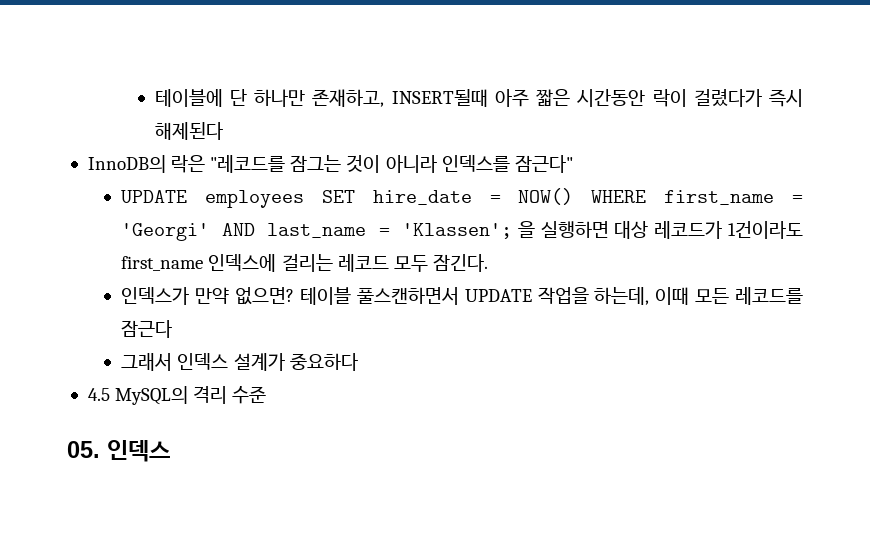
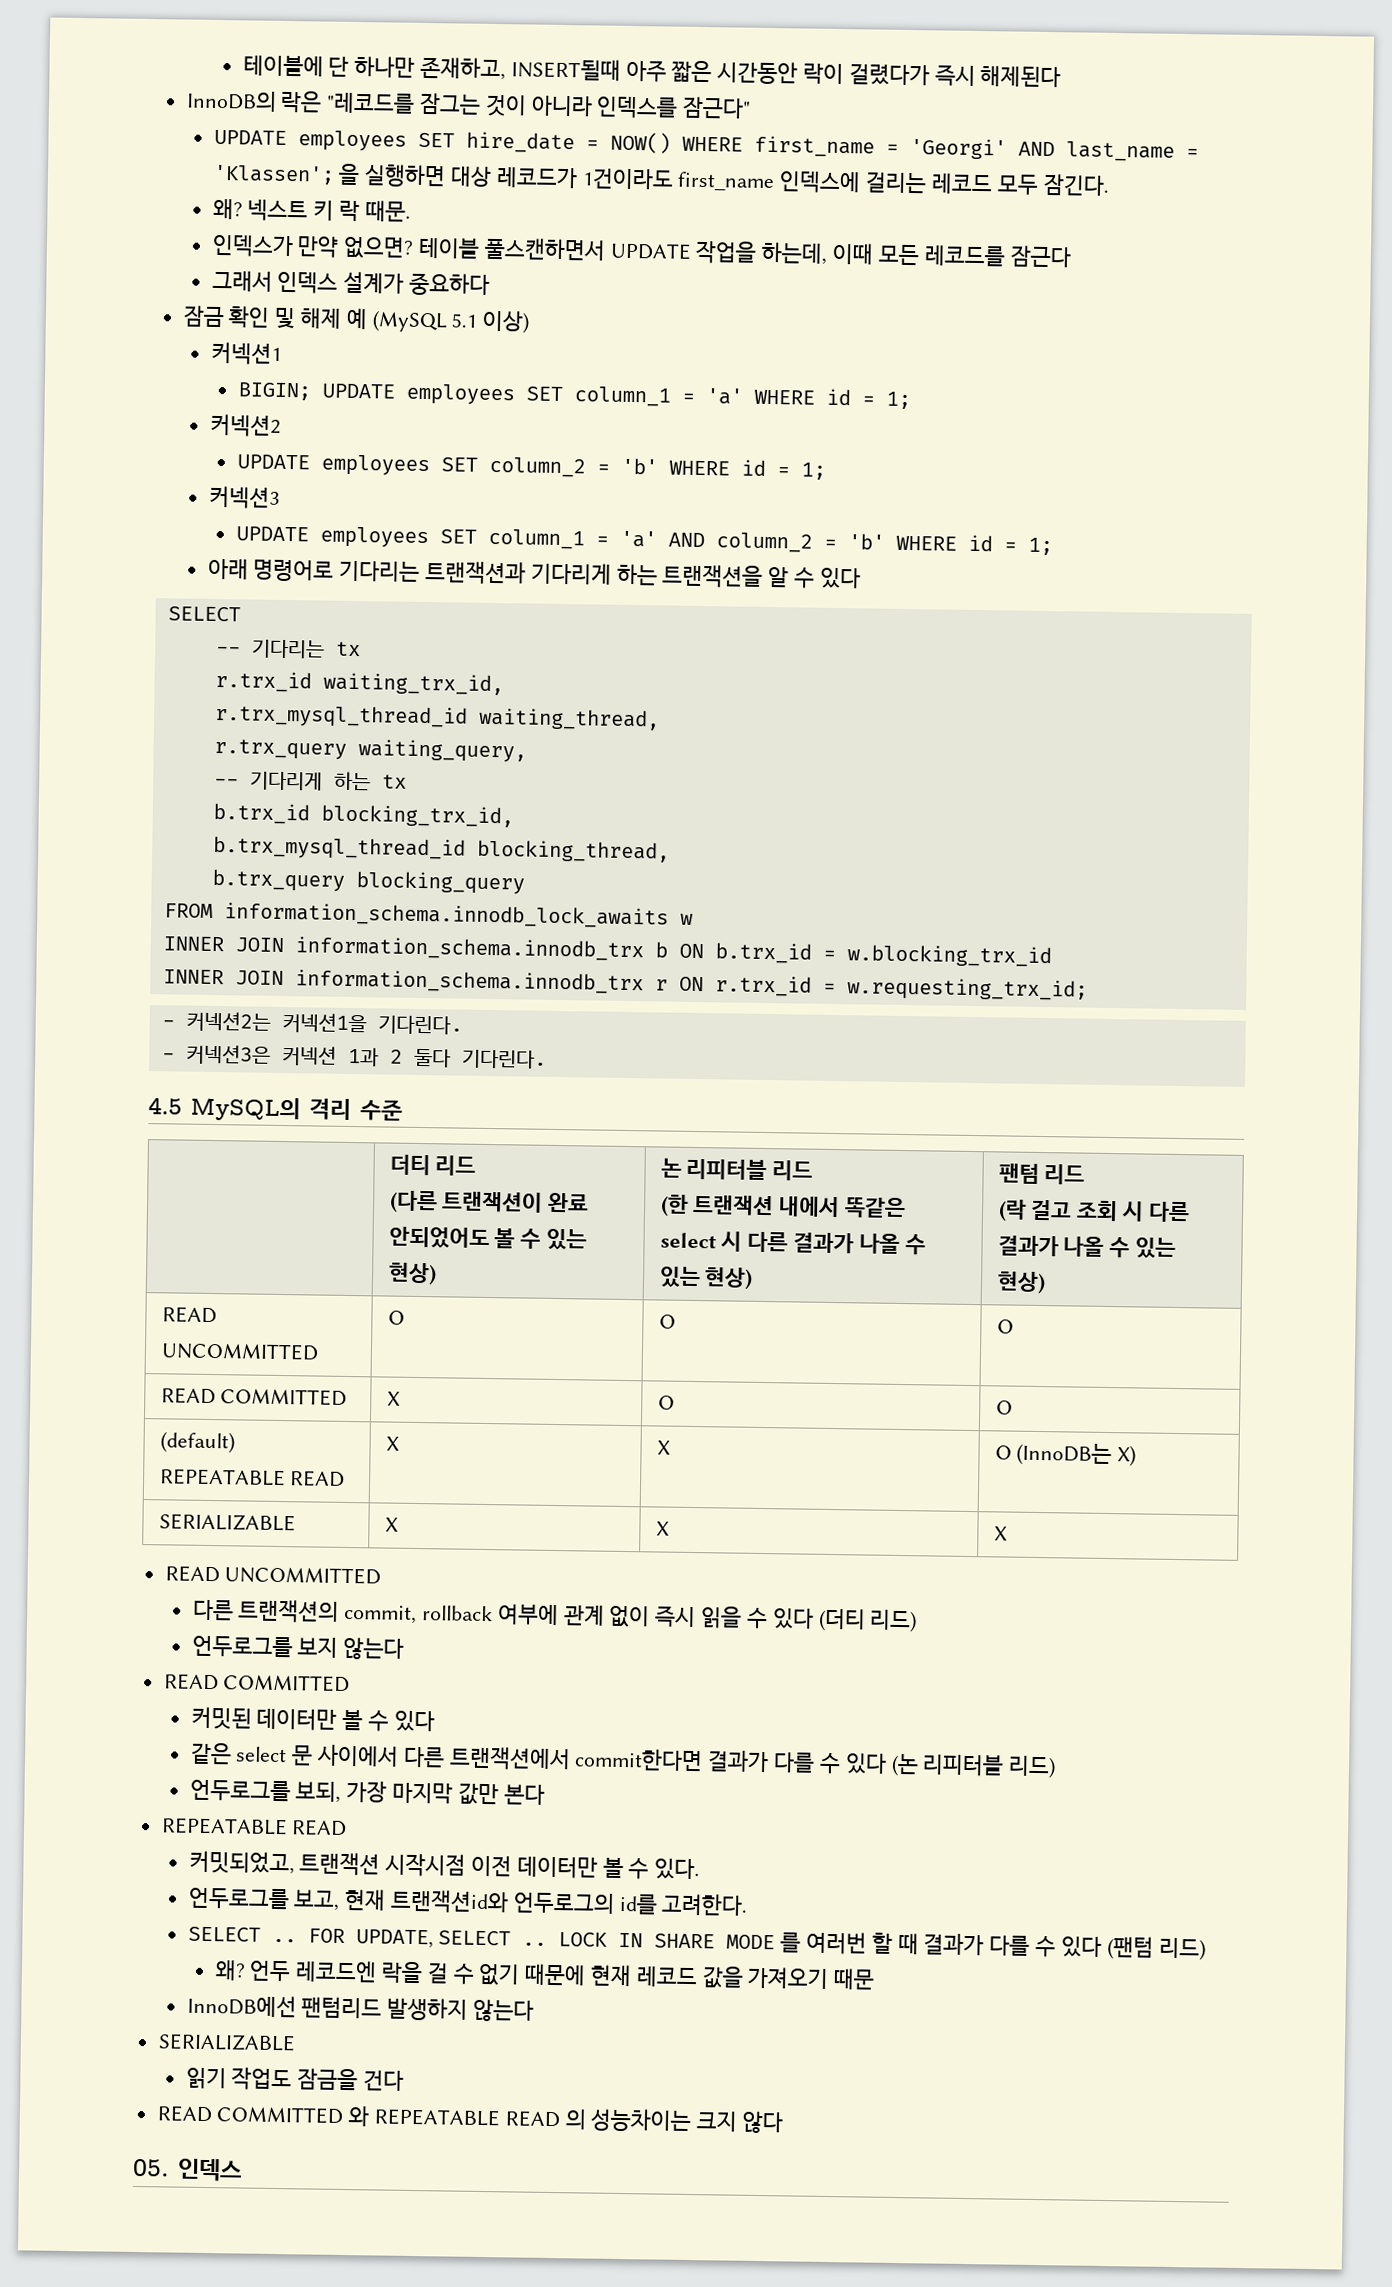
+ 왜? 넥스트 키 락 때문.
+ 잠금 확인 및 해제 예 (MySQL 5.1 이상)
+ 커넥션1
+ BIGIN; UPDATE employees SET column_1 = 'a' WHERE id = 1;
+ 커넥션2
+ UPDATE employees SET column_2 = 'b' WHERE id = 1;
+ 커넥션3
+ UPDATE employees SET column_1 = 'a' AND column_2 = 'b' WHERE id = 1;
+ 아래 명령어로 기다리는 트랜잭션과 기다리게 하는 트랜잭션을 알 수 있다
+ SELECT
+ -- 기다리는 tx
+ r.trx_id waiting_trx_id,
+ r.trx_mysql_thread_id waiting_thread,
+ r.trx_query waiting_query,
+ -- 기다리게 하는 tx
+ b.trx_id blocking_trx_id,
+ b.trx_mysql_thread_id blocking_thread,
+ b.trx_query blocking_query
+ FROM information_schema.innodb_lock_awaits w
+ INNER JOIN information_schema.innodb_trx b ON b.trx_id = w.blocking_trx_id
+ INNER JOIN information_schema.innodb_trx r ON r.trx_id = w.requesting_trx_id;
+ - 커넥션2는 커넥션1을 기다린다.
+ - 커넥션3은 커넥션 1과 2 둘다 기다린다.
  4.5 MySQL의 격리 수준
+ | 더티 리드
+ (다른 트랜잭션이 완료 안되었어도 볼 수 있는 현상) | 논 리피터블 리드
+ (한 트랜잭션 내에서 똑같은 select 시 다른 결과가 나올 수 있는 현상) | 팬텀 리드
+ (락 걸고 조회 시 다른 결과가 나올 수 있는 현상)
+ READ UNCOMMITTED | O | O | O
+ READ COMMITTED | X | O | O
+ (default) REPEATABLE READ | X | X | O (InnoDB는 X)
+ SERIALIZABLE | X | X | X
+ READ UNCOMMITTED
+ 다른 트랜잭션의 commit, rollback 여부에 관계 없이 즉시 읽을 수 있다 (더티 리드)
+ 언두로그를 보지 않는다
+ READ COMMITTED
+ 커밋된 데이터만 볼 수 있다
+ 같은 select 문 사이에서 다른 트랜잭션에서 commit한다면 결과가 다를 수 있다 (논 리피터블 리드)
+ 언두로그를 보되, 가장 마지막 값만 본다
+ REPEATABLE READ
+ 커밋되었고, 트랜잭션 시작시점 이전 데이터만 볼 수 있다.
+ 언두로그를 보고, 현재 트랜잭션id와 언두로그의 id를 고려한다.
+ SELECT .. FOR UPDATE, SELECT .. LOCK IN SHARE MODE 를 여러번 할 때 결과가 다를 수 있다 (팬텀 리드)
+ 왜? 언두 레코드엔 락을 걸 수 없기 때문에 현재 레코드 값을 가져오기 때문
+ InnoDB에선 팬텀리드 발생하지 않는다
+ SERIALIZABLE
+ 읽기 작업도 잠금을 건다
+ READ COMMITTED 와 REPEATABLE READ 의 성능차이는 크지 않다

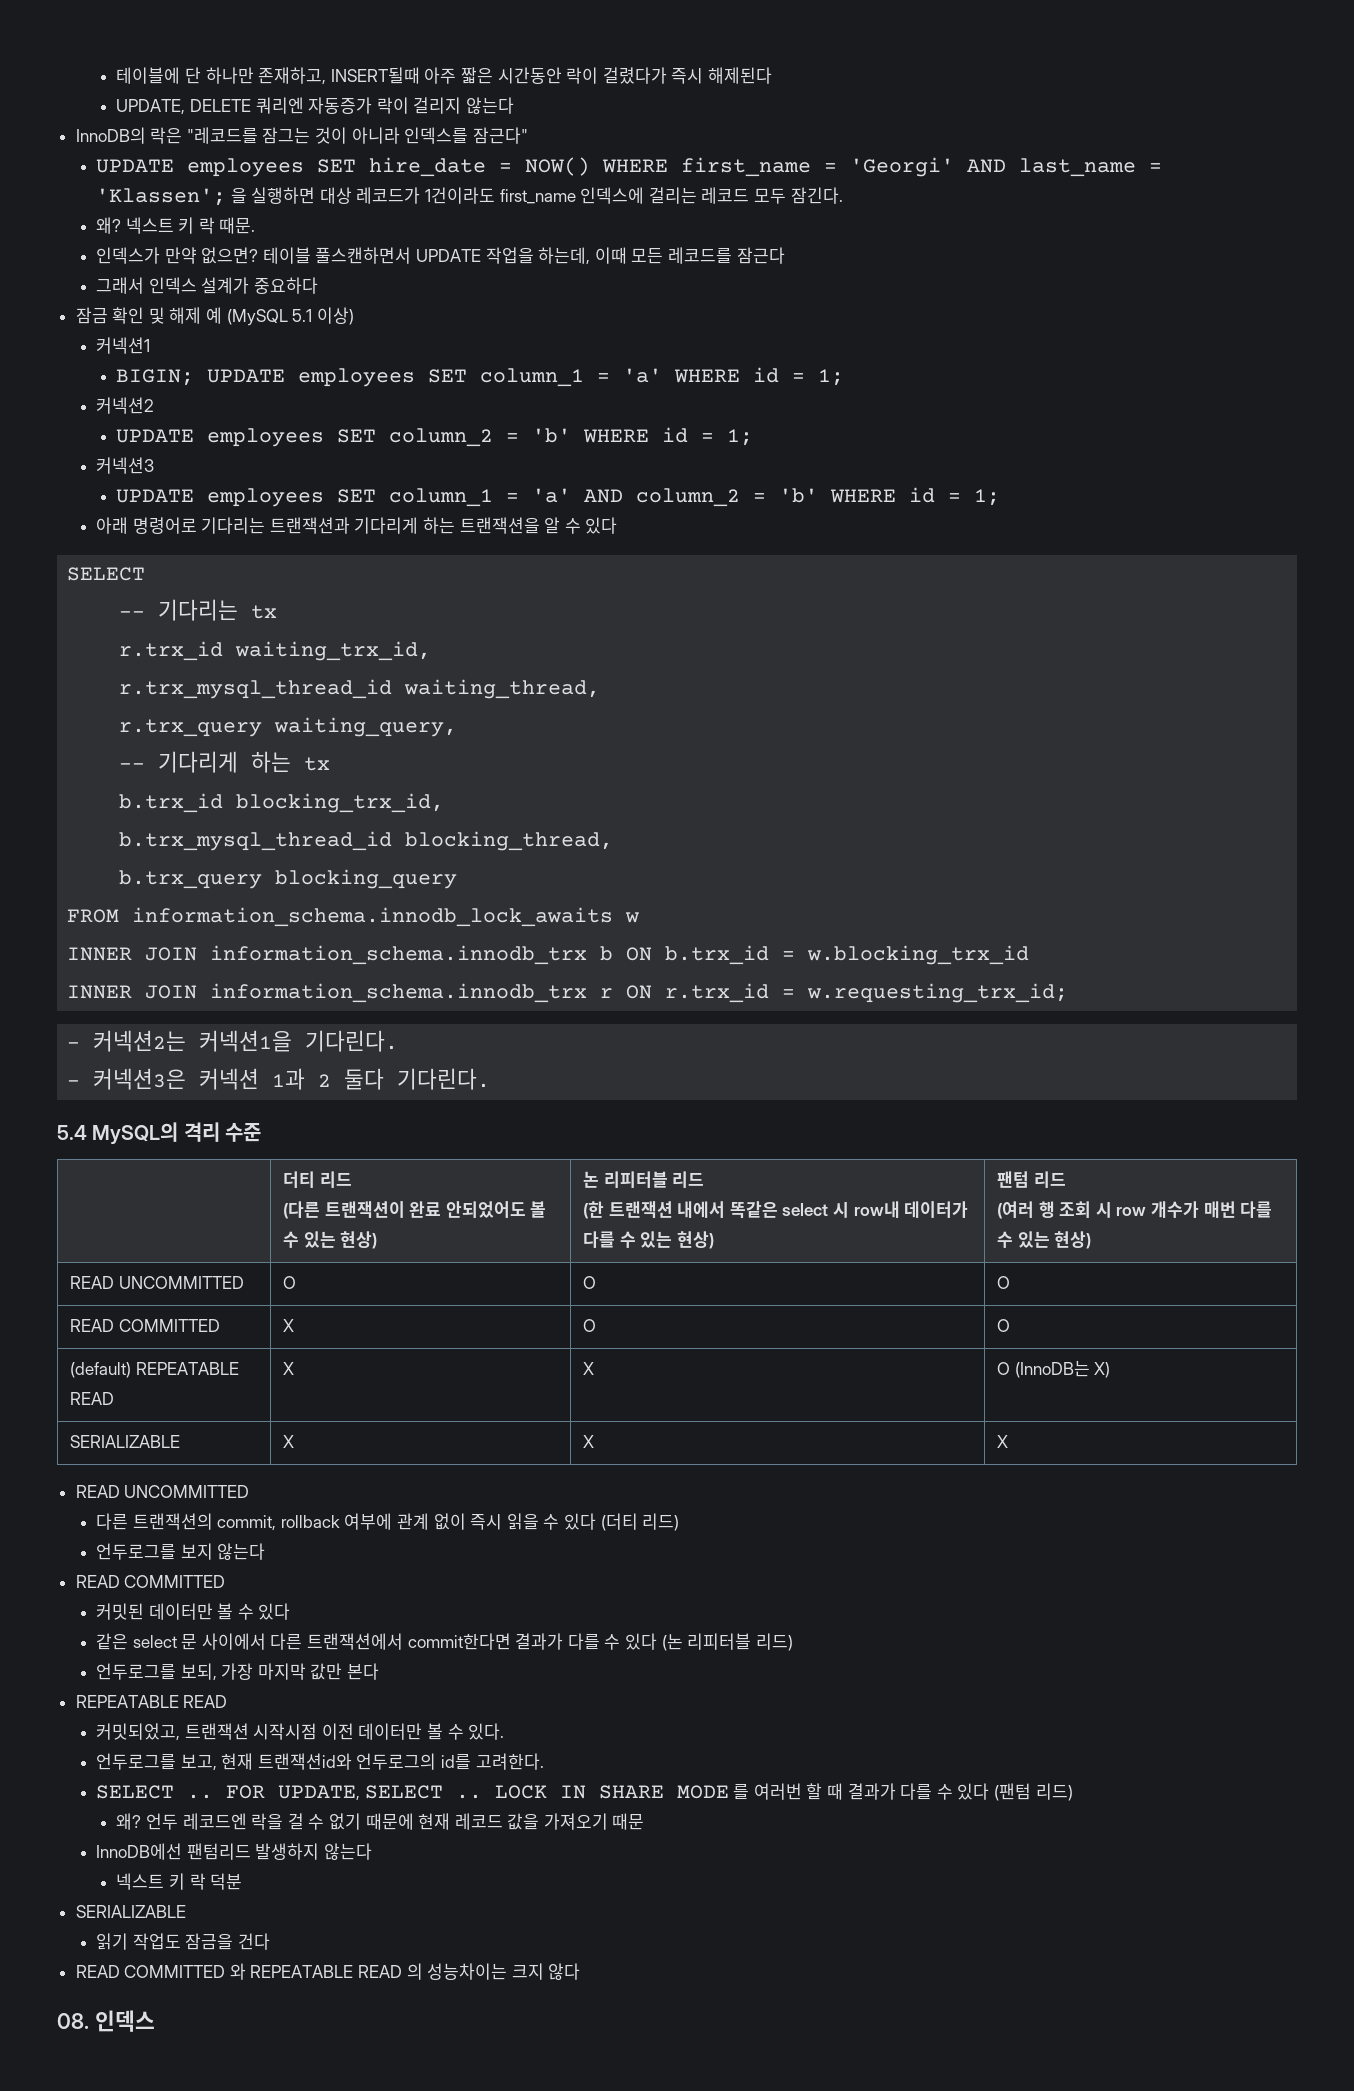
+ UPDATE, DELETE 쿼리엔 자동증가 락이 걸리지 않는다
- 4.5 MySQL의 격리 수준
+ 5.4 MySQL의 격리 수준
  | 더티 리드
  (다른 트랜잭션이 완료 안되었어도 볼 수 있는 현상) | 논 리피터블 리드
- (한 트랜잭션 내에서 똑같은 select 시 다른 결과가 나올 수 있는 현상) | 팬텀 리드
- (락 걸고 조회 시 다른 결과가 나올 수 있는 현상)
+ (한 트랜잭션 내에서 똑같은 select 시 row내 데이터가 다를 수 있는 현상) | 팬텀 리드
+ (여러 행 조회 시 row 개수가 매번 다를 수 있는 현상)
+ 넥스트 키 락 덕분
- 05. 인덱스
+ 08. 인덱스

